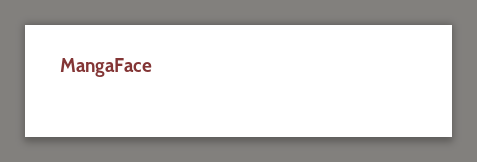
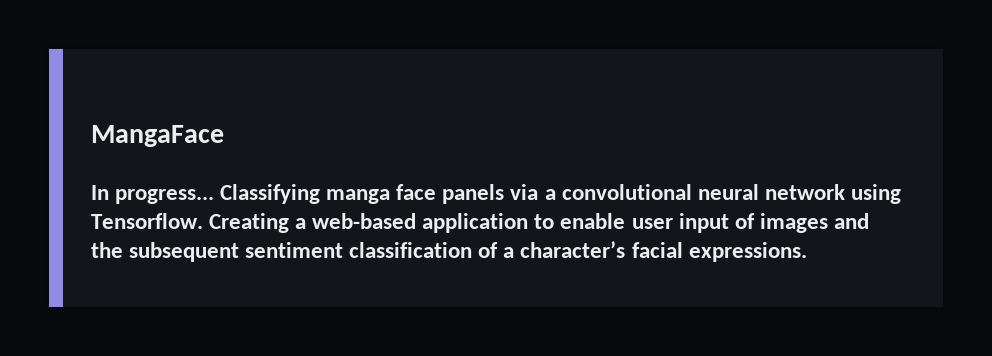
+ In progress... Classifying manga face panels via a convolutional neural network using Tensorflow. Creating a web-based application to enable user input of images and the subsequent sentiment classification of a character’s facial expressions.

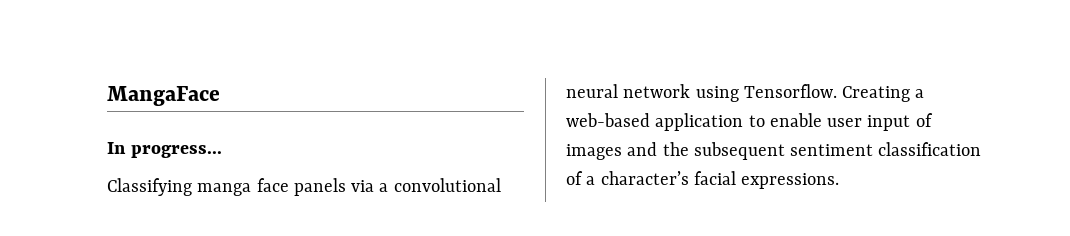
- In progress... Classifying manga face panels via a convolutional neural network using Tensorflow.
+ In progress...
+ Classifying manga face panels via a convolutional neural network using Tensorflow.

